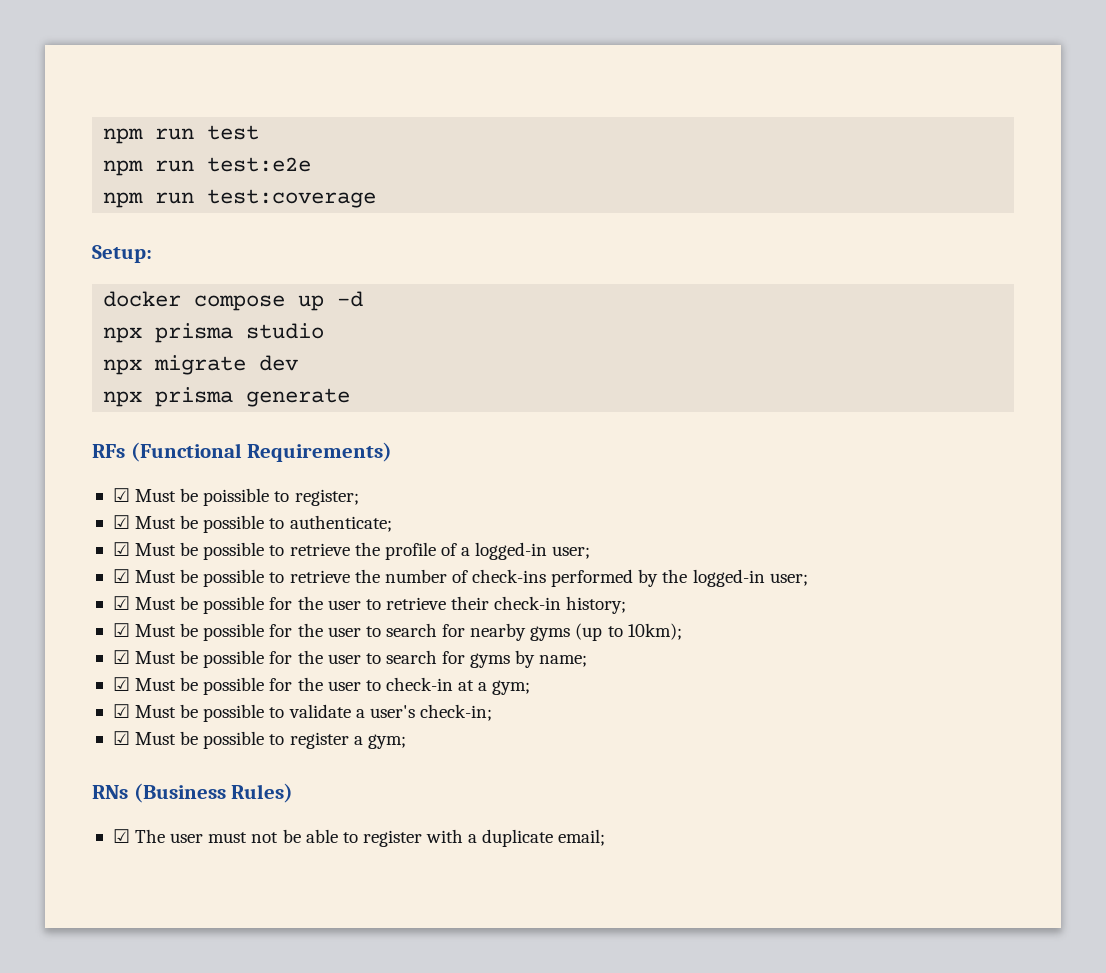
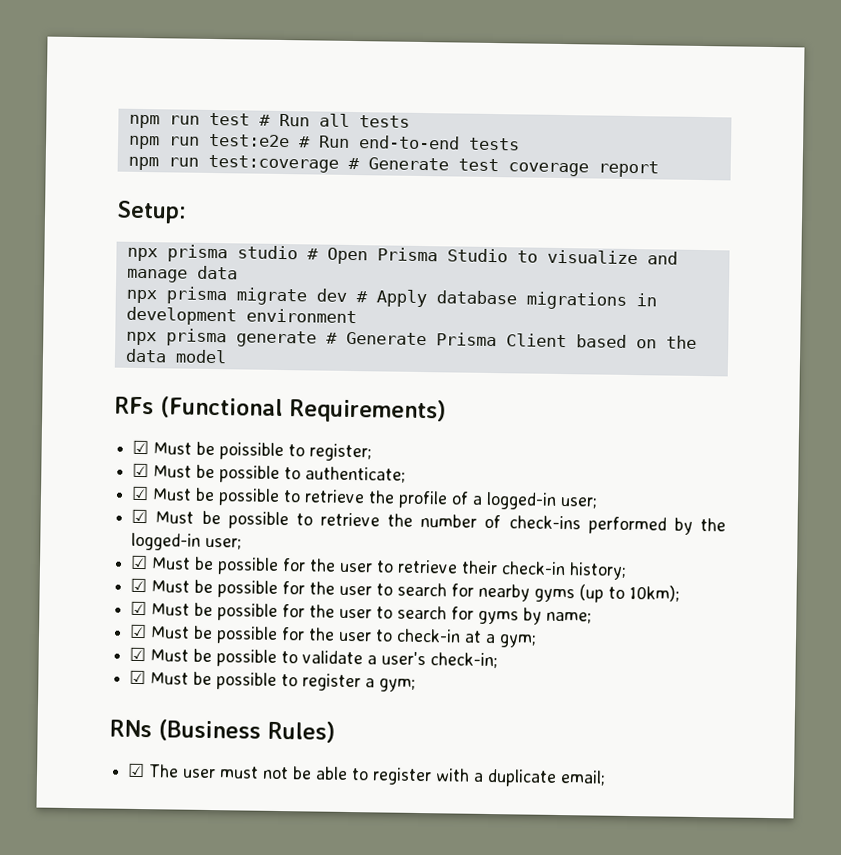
- npm run test
+ npm run test # Run all tests
- npm run test:e2e
+ npm run test:e2e # Run end-to-end tests
- npm run test:coverage
+ npm run test:coverage # Generate test coverage report
  Setup:
- docker compose up -d
- npx prisma studio
- npx migrate dev
- npx prisma generate
+ npx prisma studio # Open Prisma Studio to visualize and manage data
+ npx prisma migrate dev # Apply database migrations in development environment
+ npx prisma generate # Generate Prisma Client based on the data model

